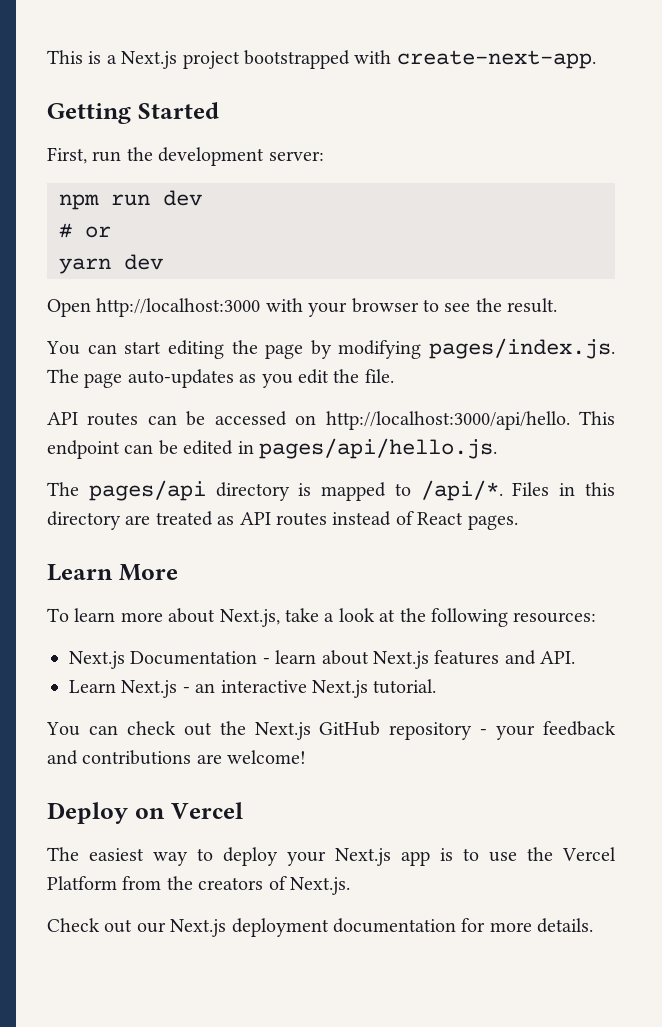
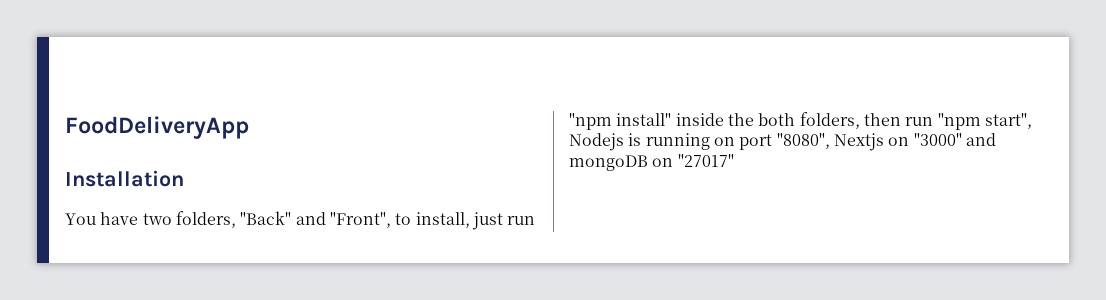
- This is a Next.js project bootstrapped with create-next-app.
- Getting Started
- First, run the development server:
- npm run dev
- # or
- yarn dev
- Open http://localhost:3000 with your browser to see the result.
- You can start editing the page by modifying pages/index.js. The page auto-updates as you edit the file.
- API routes can be accessed on http://localhost:3000/api/hello. This endpoint can be edited in pages/api/hello.js.
- The pages/api directory is mapped to /api/*. Files in this directory are treated as API routes instead of React pages.
- Learn More
- To learn more about Next.js, take a look at the following resources:
- Next.js Documentation - learn about Next.js features and API.
- Learn Next.js - an interactive Next.js tutorial.
- You can check out the Next.js GitHub repository - your feedback and contributions are welcome!
- Deploy on Vercel
- The easiest way to deploy your Next.js app is to use the Vercel Platform from the creators of Next.js.
- Check out our Next.js deployment documentation for more details.
+ FoodDeliveryApp
+ Installation
+ You have two folders, "Back" and "Front", to install, just run "npm install" inside the both folders, then run "npm start", Nodejs is running on port "8080", Nextjs on "3000" and mongoDB on "27017"

